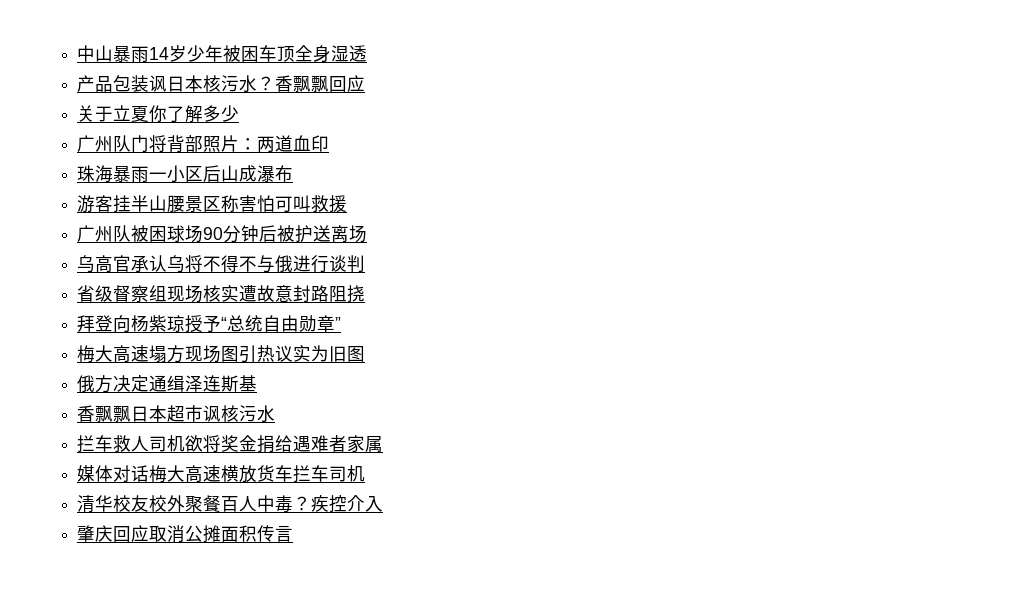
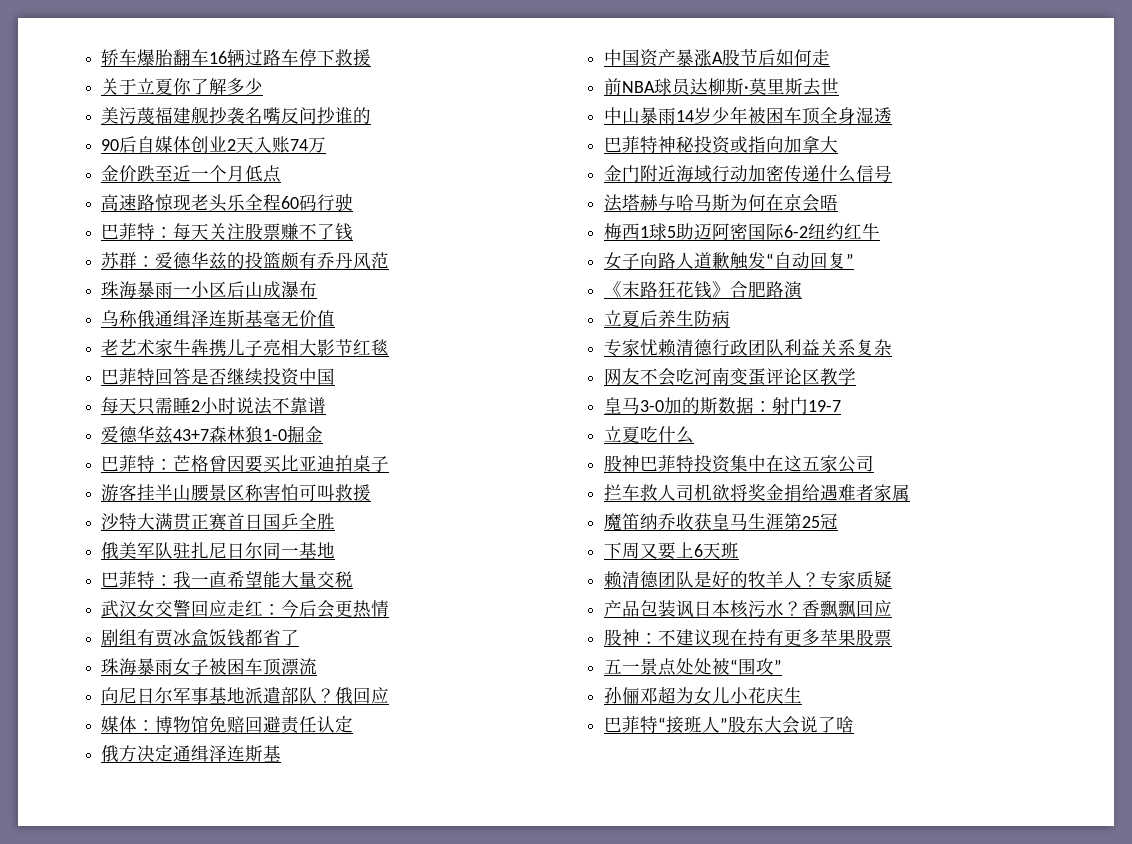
+ 轿车爆胎翻车16辆过路车停下救援
+ 关于立夏你了解多少
+ 美污蔑福建舰抄袭名嘴反问抄谁的
+ 90后自媒体创业2天入账74万
+ 金价跌至近一个月低点
+ 高速路惊现老头乐全程60码行驶
+ 巴菲特：每天关注股票赚不了钱
+ 苏群：爱德华兹的投篮颇有乔丹风范
+ 珠海暴雨一小区后山成瀑布
+ 乌称俄通缉泽连斯基毫无价值
+ 老艺术家牛犇携儿子亮相大影节红毯
+ 巴菲特回答是否继续投资中国
+ 每天只需睡2小时说法不靠谱
+ 爱德华兹43+7森林狼1-0掘金
+ 巴菲特：芒格曾因要买比亚迪拍桌子
+ 游客挂半山腰景区称害怕可叫救援
+ 沙特大满贯正赛首日国乒全胜
+ 俄美军队驻扎尼日尔同一基地
+ 巴菲特：我一直希望能大量交税
+ 武汉女交警回应走红：今后会更热情
+ 剧组有贾冰盒饭钱都省了
+ 珠海暴雨女子被困车顶漂流
+ 向尼日尔军事基地派遣部队？俄回应
+ 媒体：博物馆免赔回避责任认定
+ 俄方决定通缉泽连斯基
+ 中国资产暴涨A股节后如何走
+ 前NBA球员达柳斯·莫里斯去世
- 产品包装讽日本核污水？香飘飘回应
- 关于立夏你了解多少
- 广州队门将背部照片：两道血印
- 珠海暴雨一小区后山成瀑布
- 游客挂半山腰景区称害怕可叫救援
- 广州队被困球场90分钟后被护送离场
- 乌高官承认乌将不得不与俄进行谈判
- 省级督察组现场核实遭故意封路阻挠
- 拜登向杨紫琼授予“总统自由勋章”
- 梅大高速塌方现场图引热议实为旧图
- 俄方决定通缉泽连斯基
- 香飘飘日本超市讽核污水
+ 巴菲特神秘投资或指向加拿大
+ 金门附近海域行动加密传递什么信号
+ 法塔赫与哈马斯为何在京会晤
+ 梅西1球5助迈阿密国际6-2纽约红牛
+ 女子向路人道歉触发“自动回复”
+ 《末路狂花钱》合肥路演
+ 立夏后养生防病
+ 专家忧赖清德行政团队利益关系复杂
+ 网友不会吃河南变蛋评论区教学
+ 皇马3-0加的斯数据：射门19-7
+ 立夏吃什么
+ 股神巴菲特投资集中在这五家公司
- 媒体对话梅大高速横放货车拦车司机
- 清华校友校外聚餐百人中毒？疾控介入
- 肇庆回应取消公摊面积传言
+ 魔笛纳乔收获皇马生涯第25冠
+ 下周又要上6天班
+ 赖清德团队是好的牧羊人？专家质疑
+ 产品包装讽日本核污水？香飘飘回应
+ 股神：不建议现在持有更多苹果股票
+ 五一景点处处被“围攻”
+ 孙俪邓超为女儿小花庆生
+ 巴菲特“接班人”股东大会说了啥

